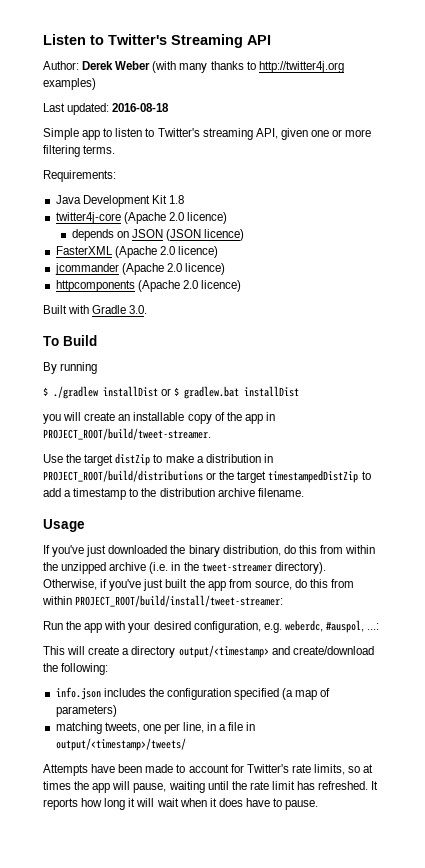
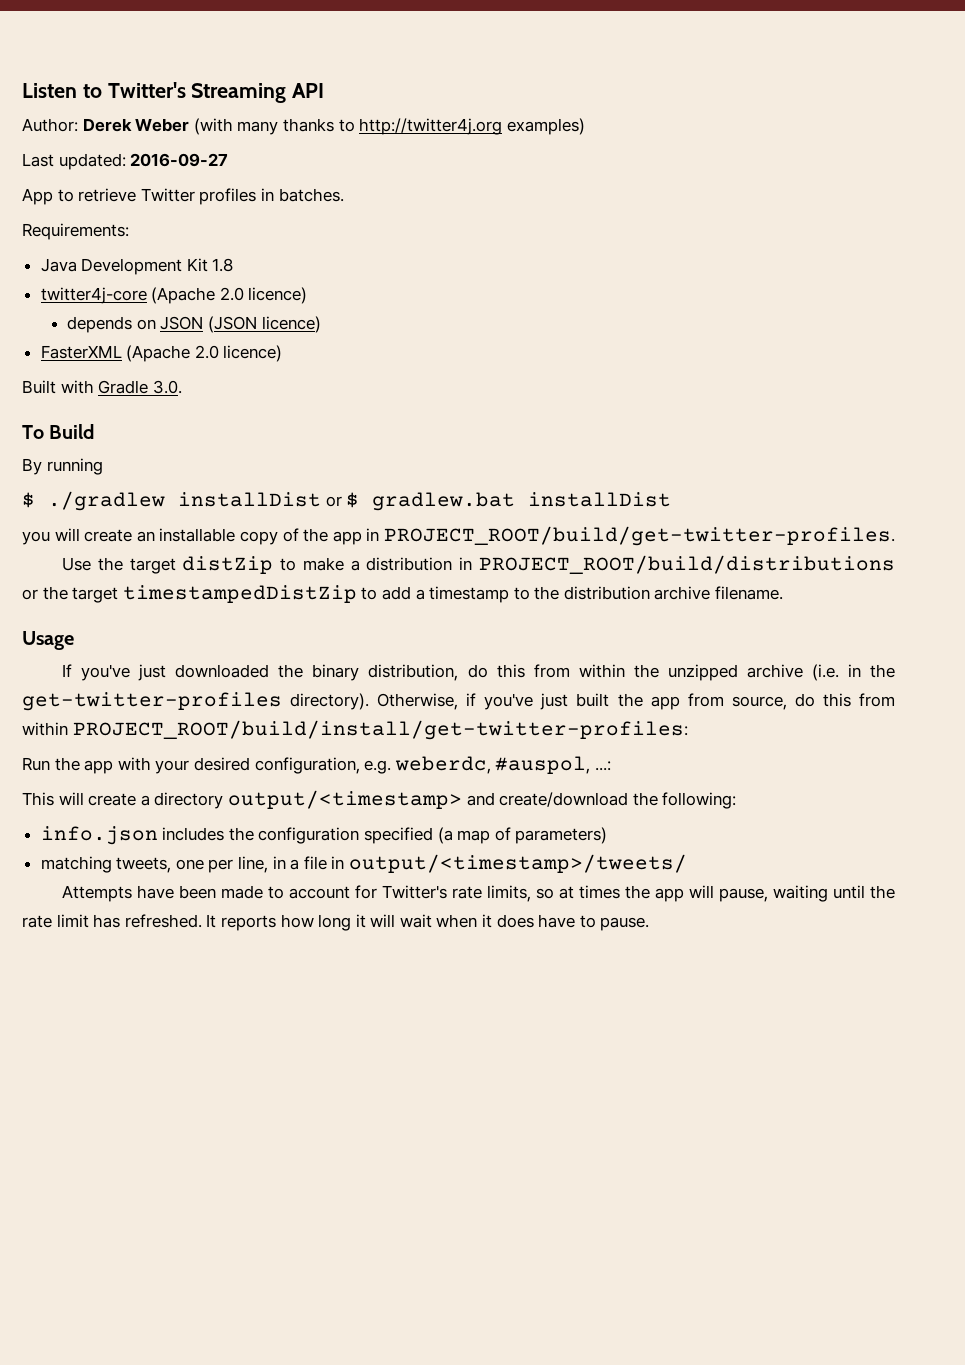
- Last updated: 2016-08-18
- Simple app to listen to Twitter's streaming API, given one or more filtering terms.
+ Last updated: 2016-09-27
+ App to retrieve Twitter profiles in batches.
- jcommander (Apache 2.0 licence)
- httpcomponents (Apache 2.0 licence)
- you will create an installable copy of the app in PROJECT_ROOT/build/tweet-streamer.
+ you will create an installable copy of the app in PROJECT_ROOT/build/get-twitter-profiles.
- If you've just downloaded the binary distribution, do this from within the unzipped archive (i.e. in the tweet-streamer directory).
+ If you've just downloaded the binary distribution, do this from within the unzipped archive (i.e. in the get-twitter-profiles directory).
- Otherwise, if you've just built the app from source, do this from within PROJECT_ROOT/build/install/tweet-streamer:
+ Otherwise, if you've just built the app from source, do this from within PROJECT_ROOT/build/install/get-twitter-profiles:

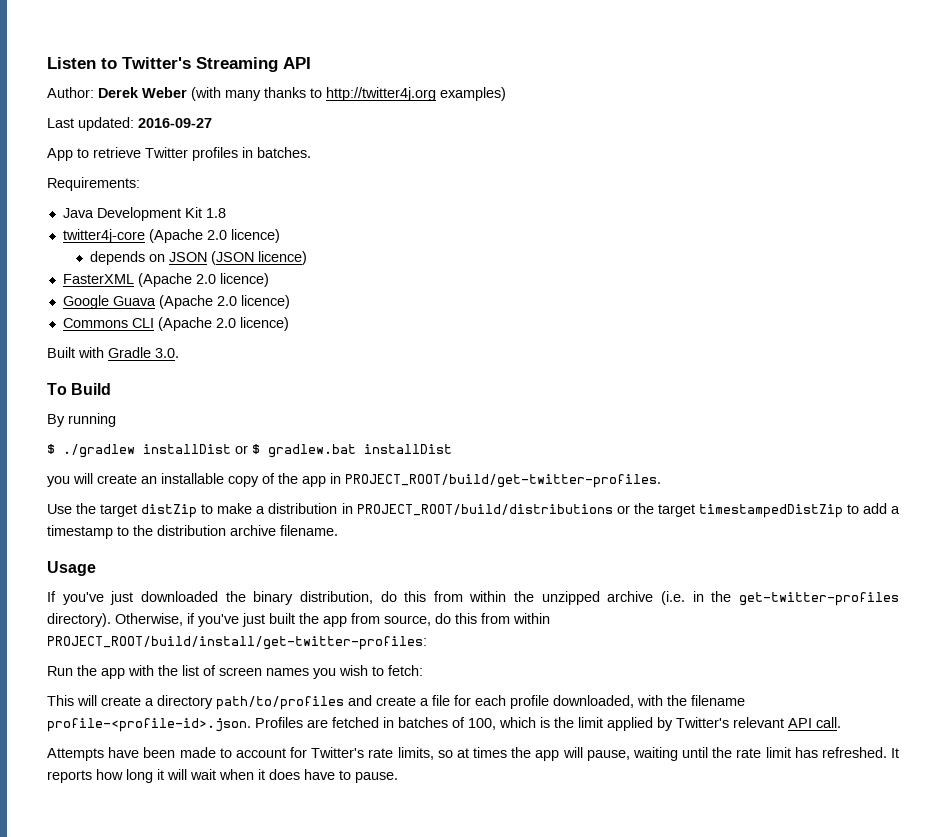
+ Google Guava (Apache 2.0 licence)
+ Commons CLI (Apache 2.0 licence)
- Run the app with your desired configuration, e.g. weberdc, #auspol, ...:
+ Run the app with the list of screen names you wish to fetch:
- This will create a directory output/<timestamp> and create/download the following:
- info.json includes the configuration specified (a map of parameters)
- matching tweets, one per line, in a file in output/<timestamp>/tweets/
+ This will create a directory path/to/profiles and create a file for each profile downloaded, with the filename profile-<profile-id>.json. Profiles are fetched in batches of 100, which is the limit applied by Twitter's relevant API call.

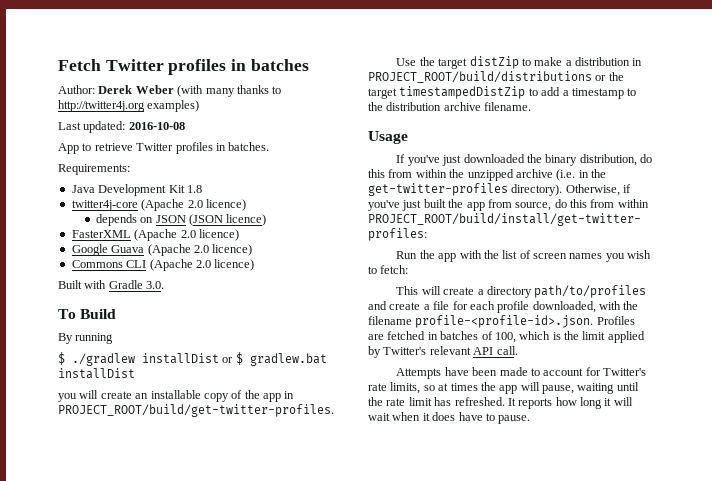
- Listen to Twitter's Streaming API
+ Fetch Twitter profiles in batches
- Last updated: 2016-09-27
+ Last updated: 2016-10-08

